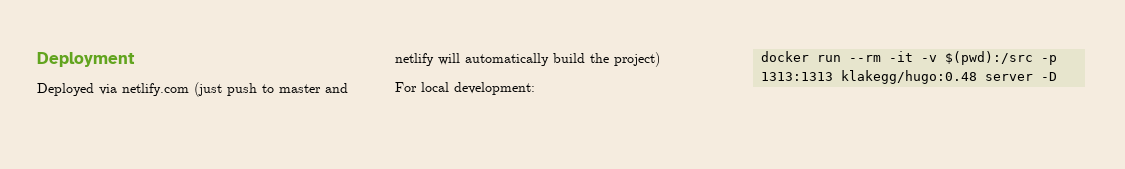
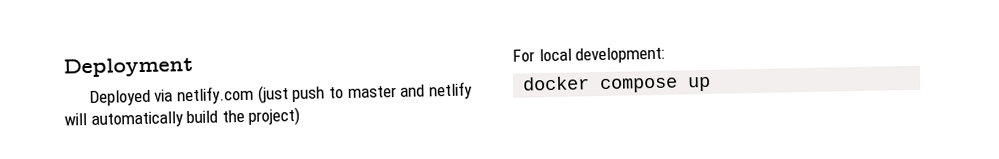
- docker run --rm -it -v $(pwd):/src -p 1313:1313 klakegg/hugo:0.48 server -D
+ docker compose up

